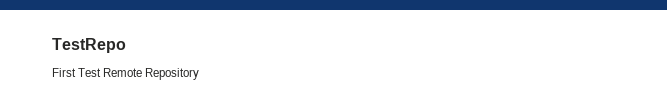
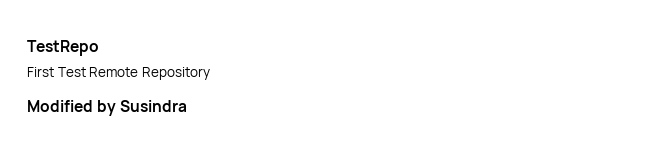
+ Modified by Susindra

